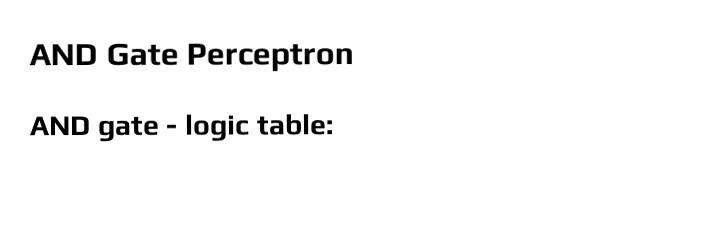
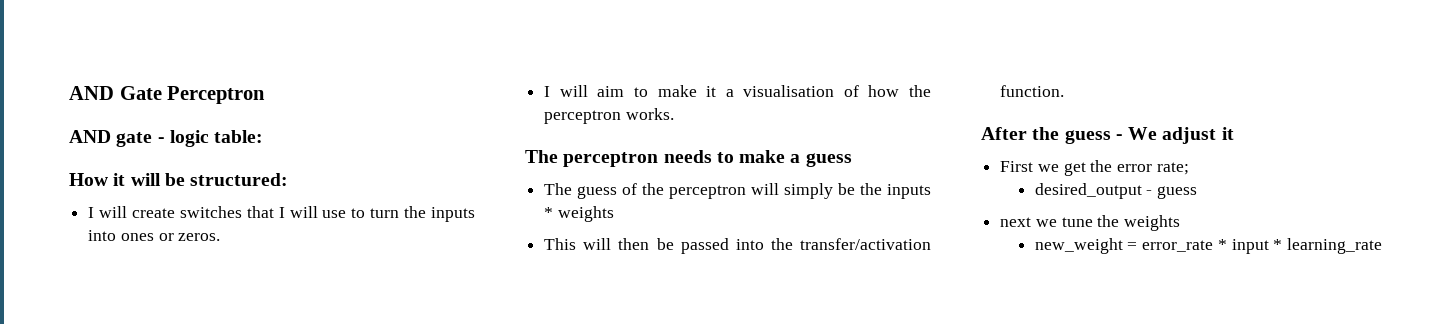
+ How it will be structured:
+ I will create switches that I will use to turn the inputs into ones or zeros.
+ I will aim to make it a visualisation of how the perceptron works.
+ The perceptron needs to make a guess
+ The guess of the perceptron will simply be the inputs * weights
+ This will then be passed into the transfer/activation function.
+ After the guess - We adjust it
+ First we get the error rate;
+ desired_output - guess
+ next we tune the weights
+ new_weight = error_rate * input * learning_rate

